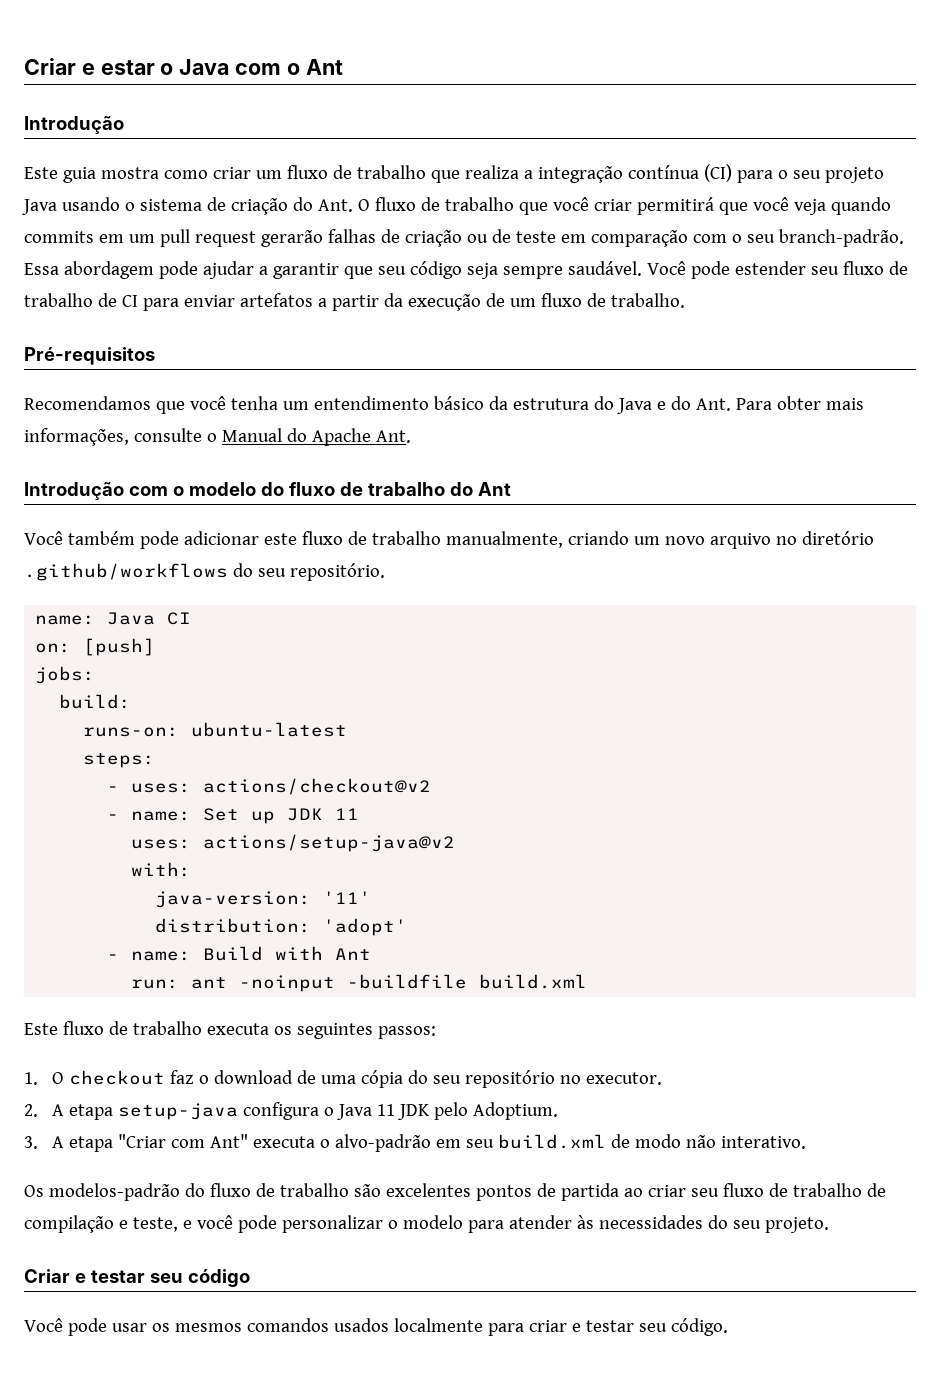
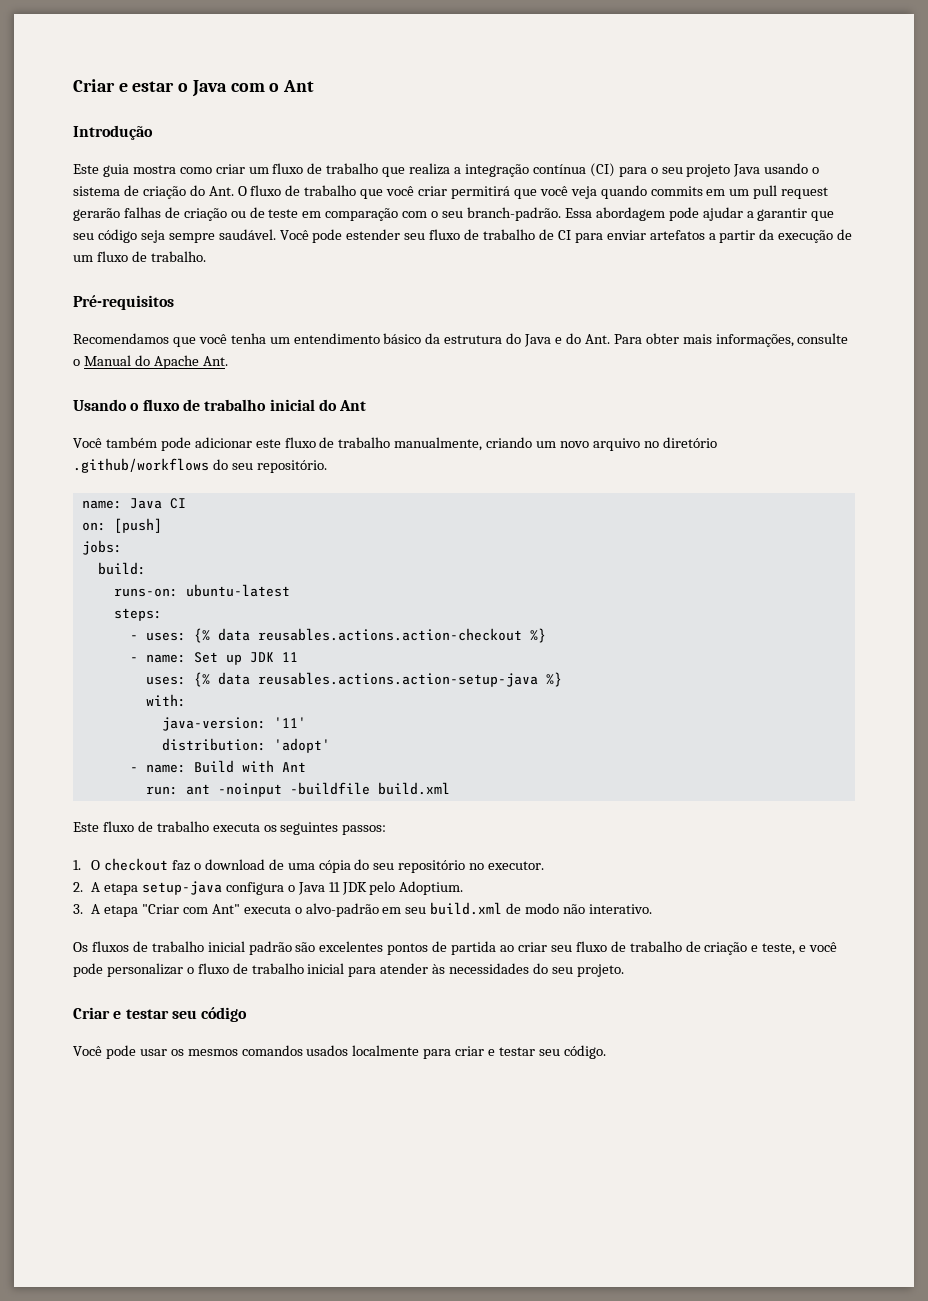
- Introdução com o modelo do fluxo de trabalho do Ant
+ Usando o fluxo de trabalho inicial do Ant
- - uses: actions/checkout@v2
+ - uses: {% data reusables.actions.action-checkout %}
- uses: actions/setup-java@v2
+ uses: {% data reusables.actions.action-setup-java %}
- Os modelos-padrão do fluxo de trabalho são excelentes pontos de partida ao criar seu fluxo de trabalho de compilação e teste, e você pode personalizar o modelo para atender às necessidades do seu projeto.
+ Os fluxos de trabalho inicial padrão são excelentes pontos de partida ao criar seu fluxo de trabalho de criação e teste, e você pode personalizar o fluxo de trabalho inicial para atender às necessidades do seu projeto.

